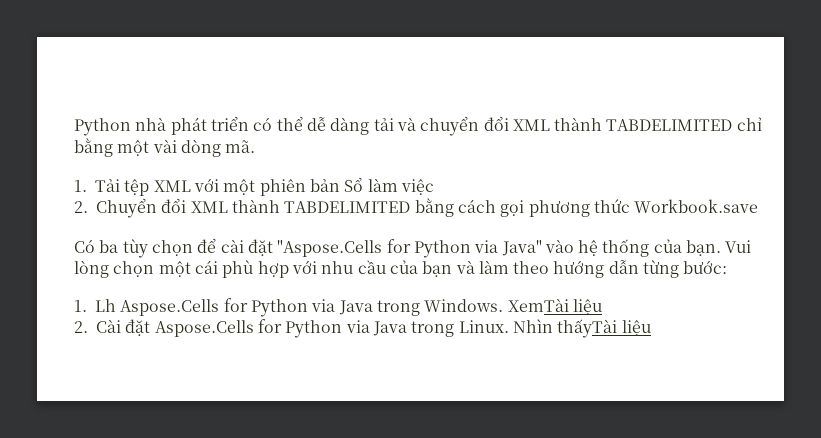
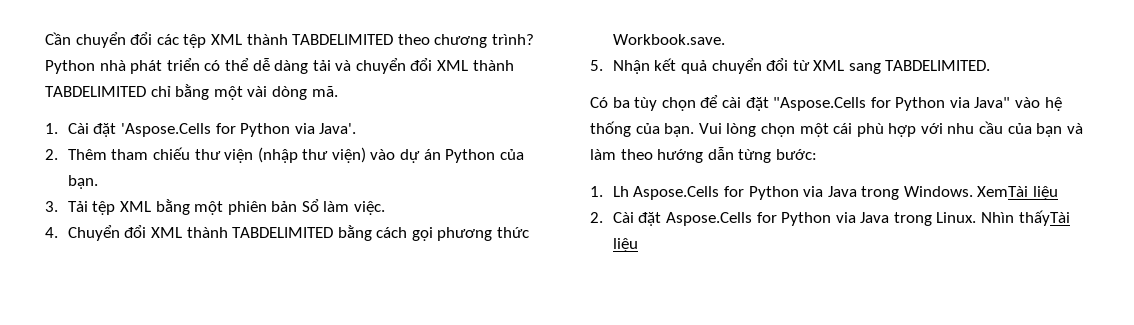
+ Cần chuyển đổi các tệp XML thành TABDELIMITED theo chương trình?
- 1. Tải tệp XML với một phiên bản Sổ làm việc
- 2. Chuyển đổi XML thành TABDELIMITED bằng cách gọi phương thức Workbook.save
+ 1. Cài đặt 'Aspose.Cells for Python via Java'.
+ 2. Thêm tham chiếu thư viện (nhập thư viện) vào dự án Python của bạn.
+ 3. Tải tệp XML bằng một phiên bản Sổ làm việc.
+ 4. Chuyển đổi XML thành TABDELIMITED bằng cách gọi phương thức Workbook.save.
+ 5. Nhận kết quả chuyển đổi từ XML sang TABDELIMITED.

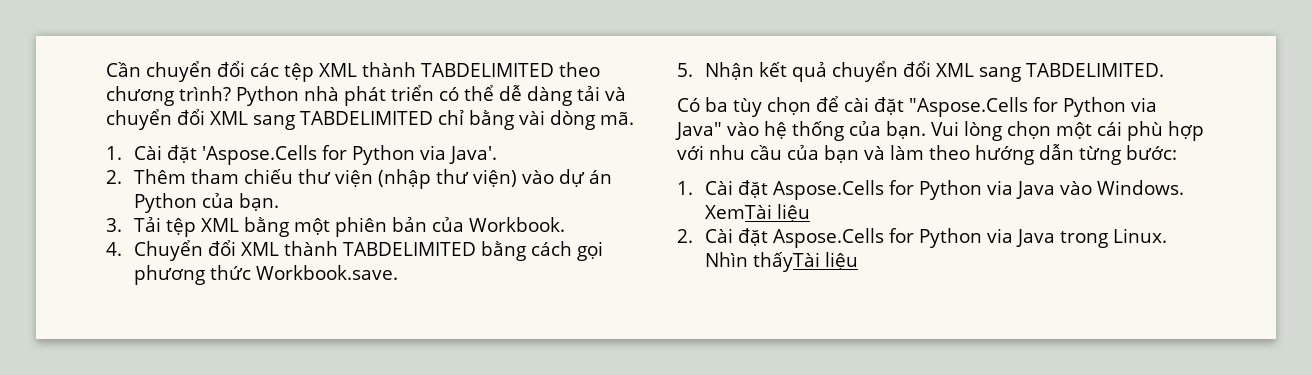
- Python nhà phát triển có thể dễ dàng tải và chuyển đổi XML thành TABDELIMITED chỉ bằng một vài dòng mã.
+ Python nhà phát triển có thể dễ dàng tải và chuyển đổi XML sang TABDELIMITED chỉ bằng vài dòng mã.
- 3. Tải tệp XML bằng một phiên bản Sổ làm việc.
+ 3. Tải tệp XML bằng một phiên bản của Workbook.
- 5. Nhận kết quả chuyển đổi từ XML sang TABDELIMITED.
+ 5. Nhận kết quả chuyển đổi XML sang TABDELIMITED.
- 1. Lh Aspose.Cells for Python via Java trong Windows.
+ 1. Cài đặt Aspose.Cells for Python via Java vào Windows.

